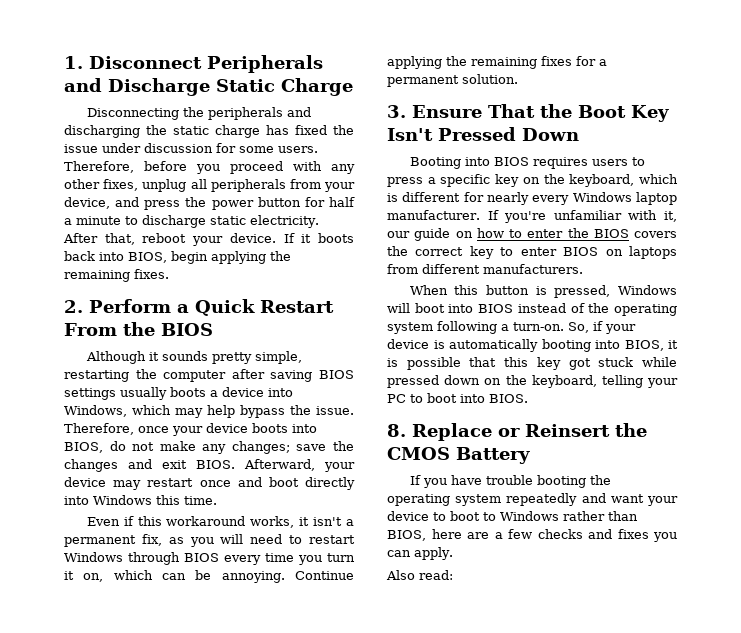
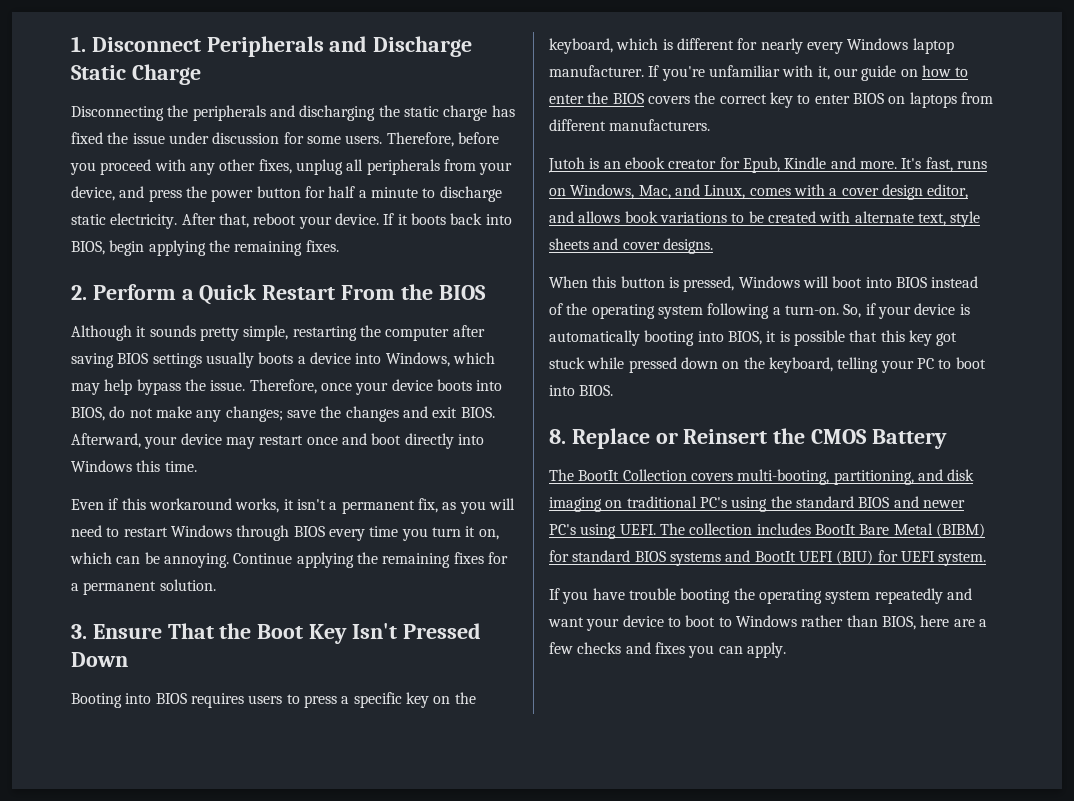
+ Jutoh is an ebook creator for Epub, Kindle and more. It's fast, runs on Windows, Mac, and Linux, comes with a cover design editor, and allows book variations to be created with alternate text, style sheets and cover designs.
+ The BootIt Collection covers multi-booting, partitioning, and disk imaging on traditional PC's using the standard BIOS and newer PC's using UEFI. The collection includes BootIt Bare Metal (BIBM) for standard BIOS systems and BootIt UEFI (BIU) for UEFI system.
- Also read:

